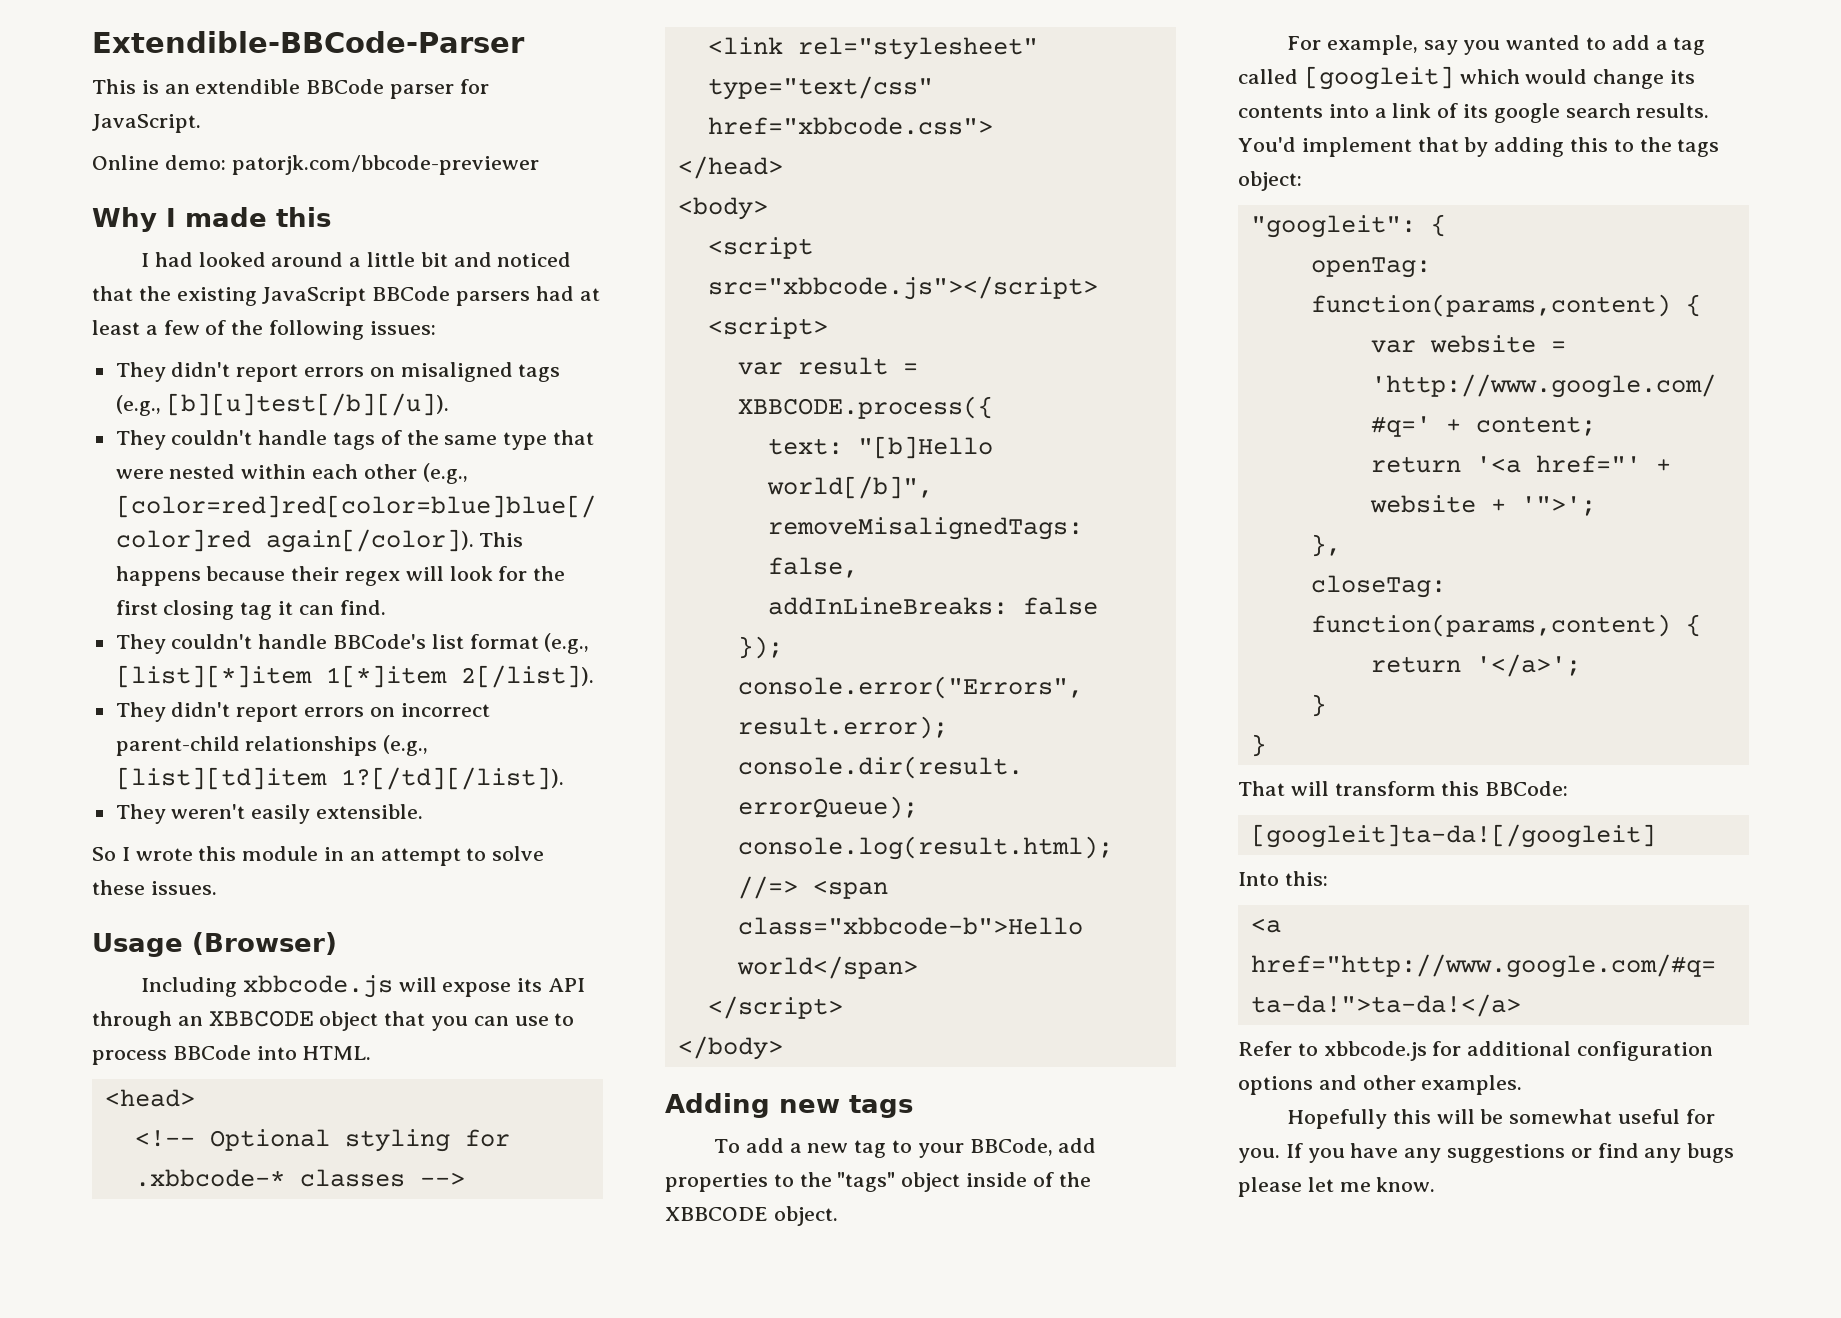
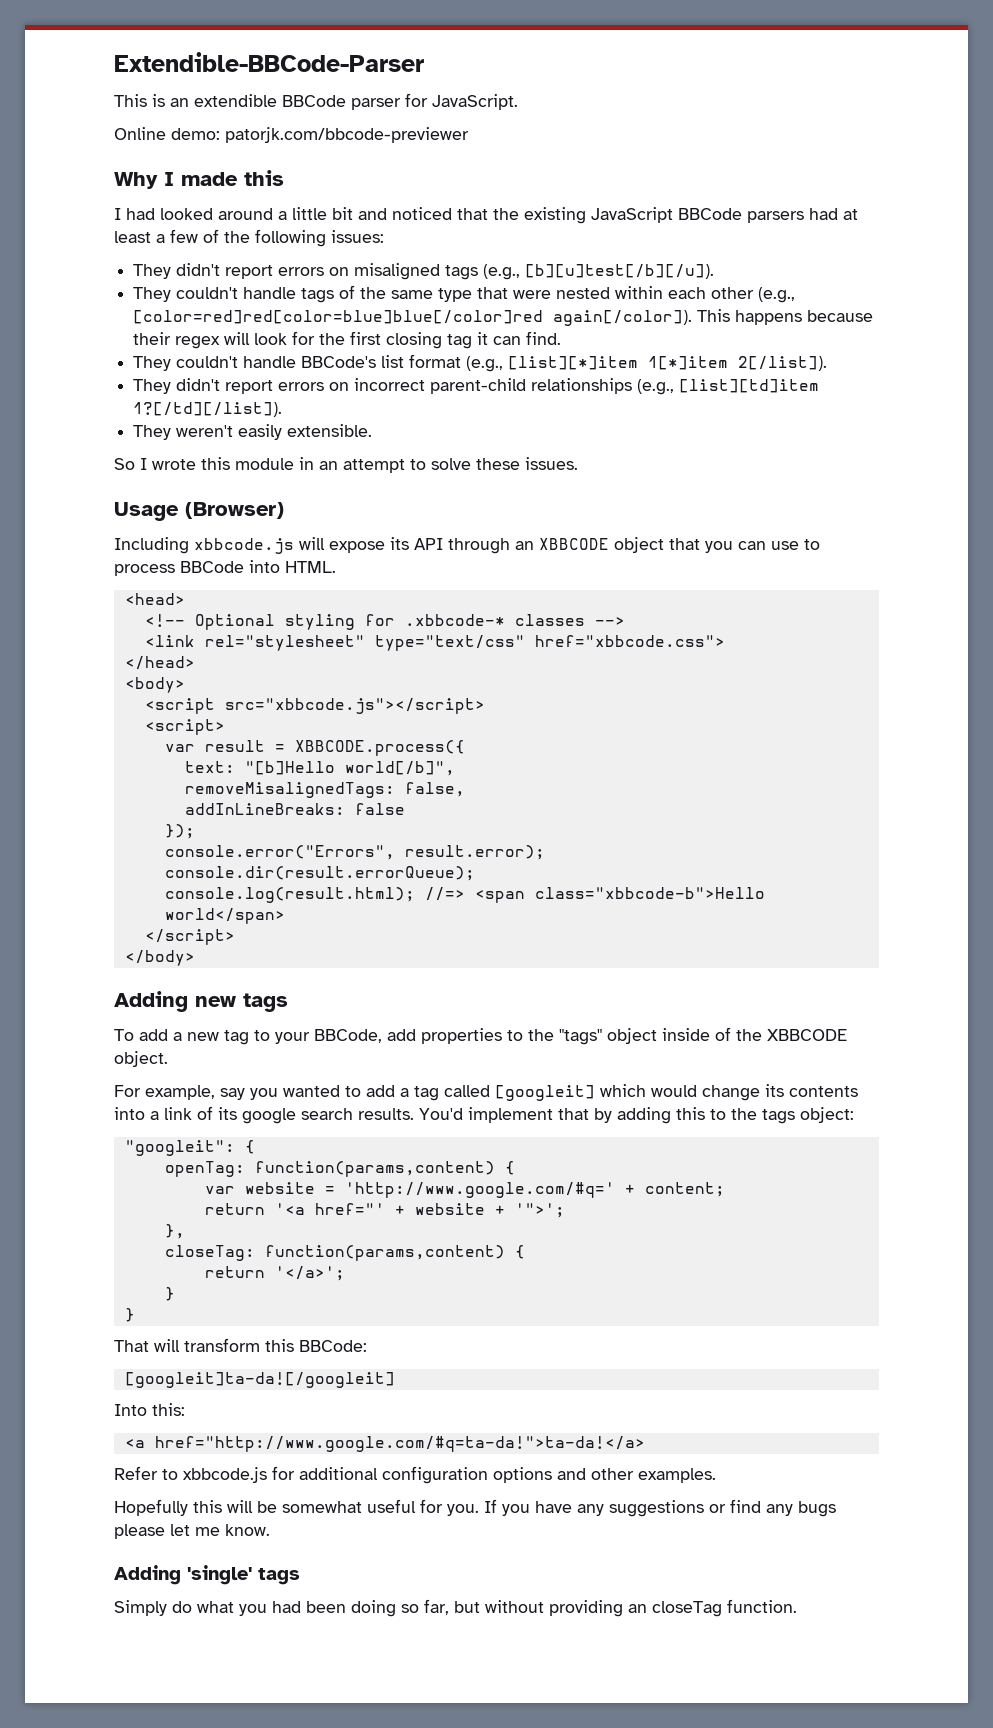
+ Adding 'single' tags
+ Simply do what you had been doing so far, but without providing an closeTag function.

